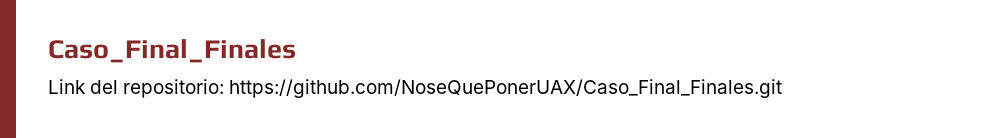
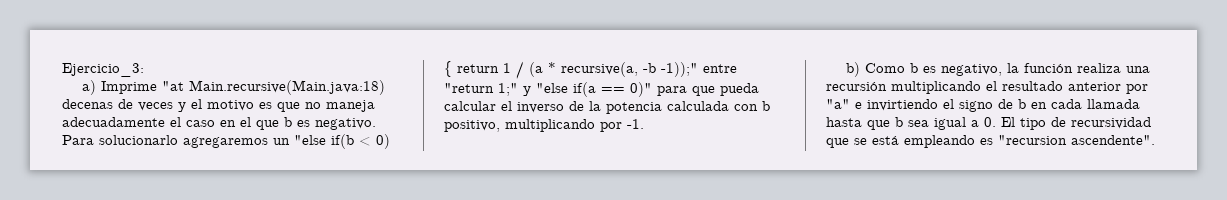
- Caso_Final_Finales
- Link del repositorio: https://github.com/NoseQuePonerUAX/Caso_Final_Finales.git
+ Ejercicio_3:
+ a) Imprime "at Main.recursive(Main.java:18) decenas de veces y el motivo es que no maneja adecuadamente el caso en el que b es negativo. Para solucionarlo agregaremos un "else if(b < 0) { return 1 / (a * recursive(a, -b -1));" entre "return 1;" y "else if(a == 0)" para que pueda calcular el inverso de la potencia calculada con b positivo, multiplicando por -1.
+ b) Como b es negativo, la función realiza una recursión multiplicando el resultado anterior por "a" e invirtiendo el signo de b en cada llamada hasta que b sea igual a 0. El tipo de recursividad que se está empleando es "recursion ascendente".

